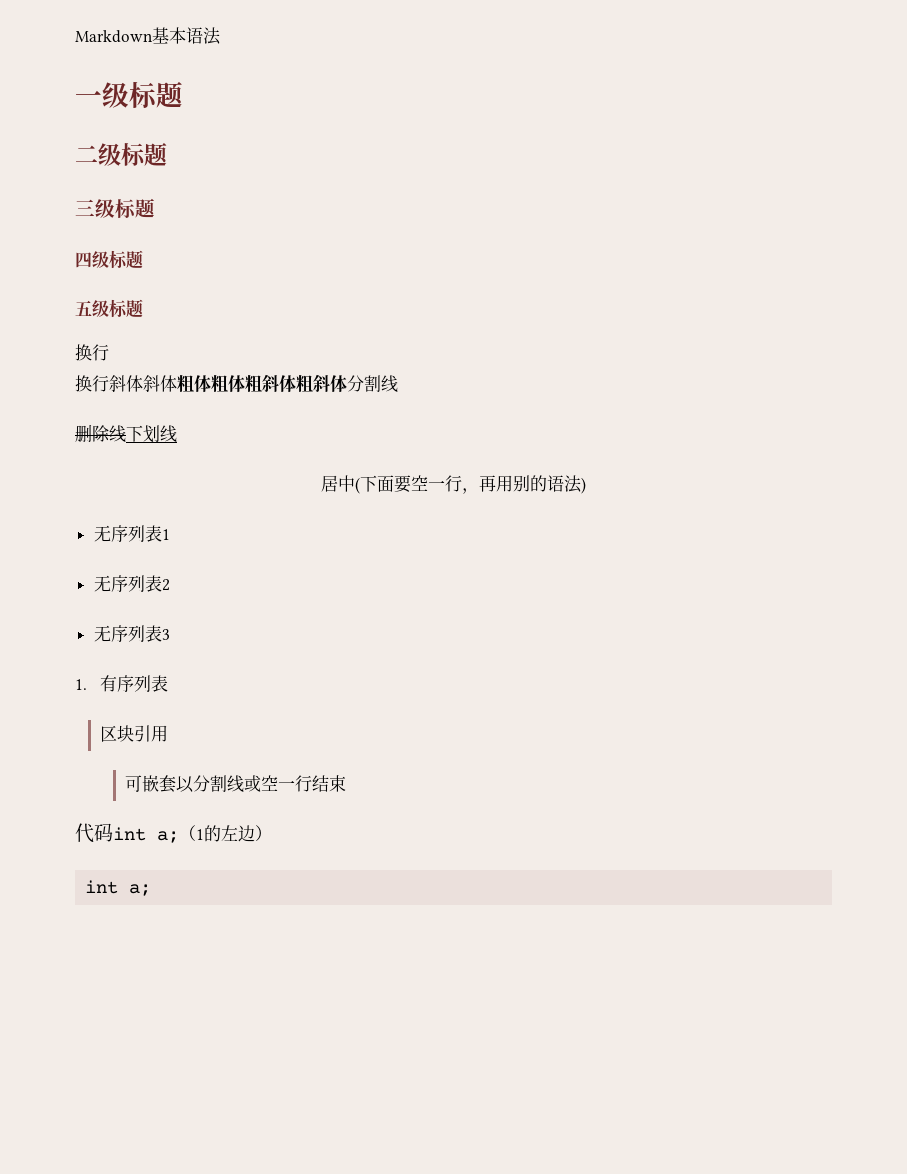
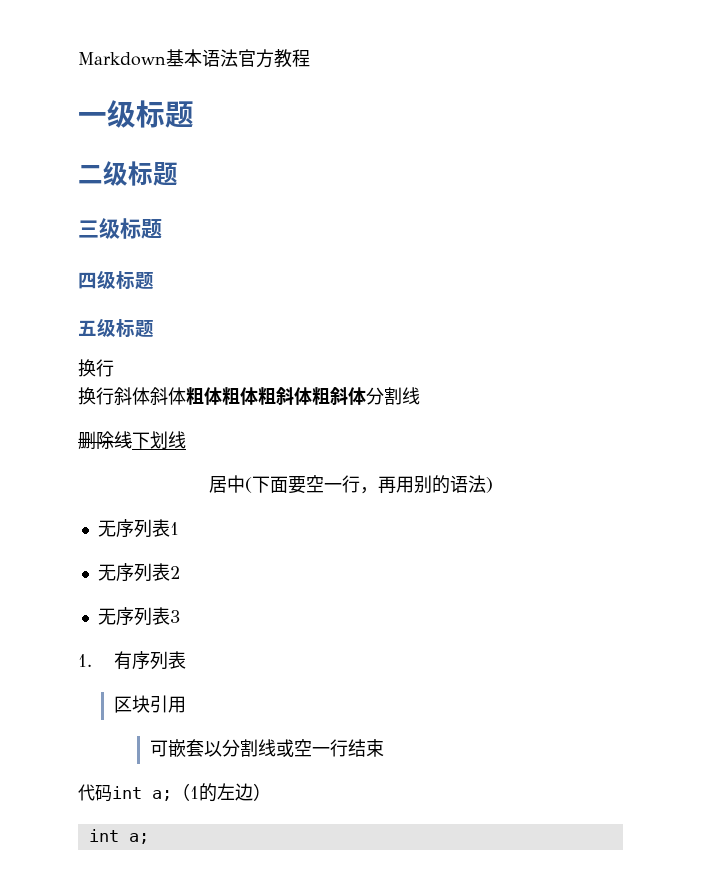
- Markdown基本语法
+ Markdown基本语法官方教程

